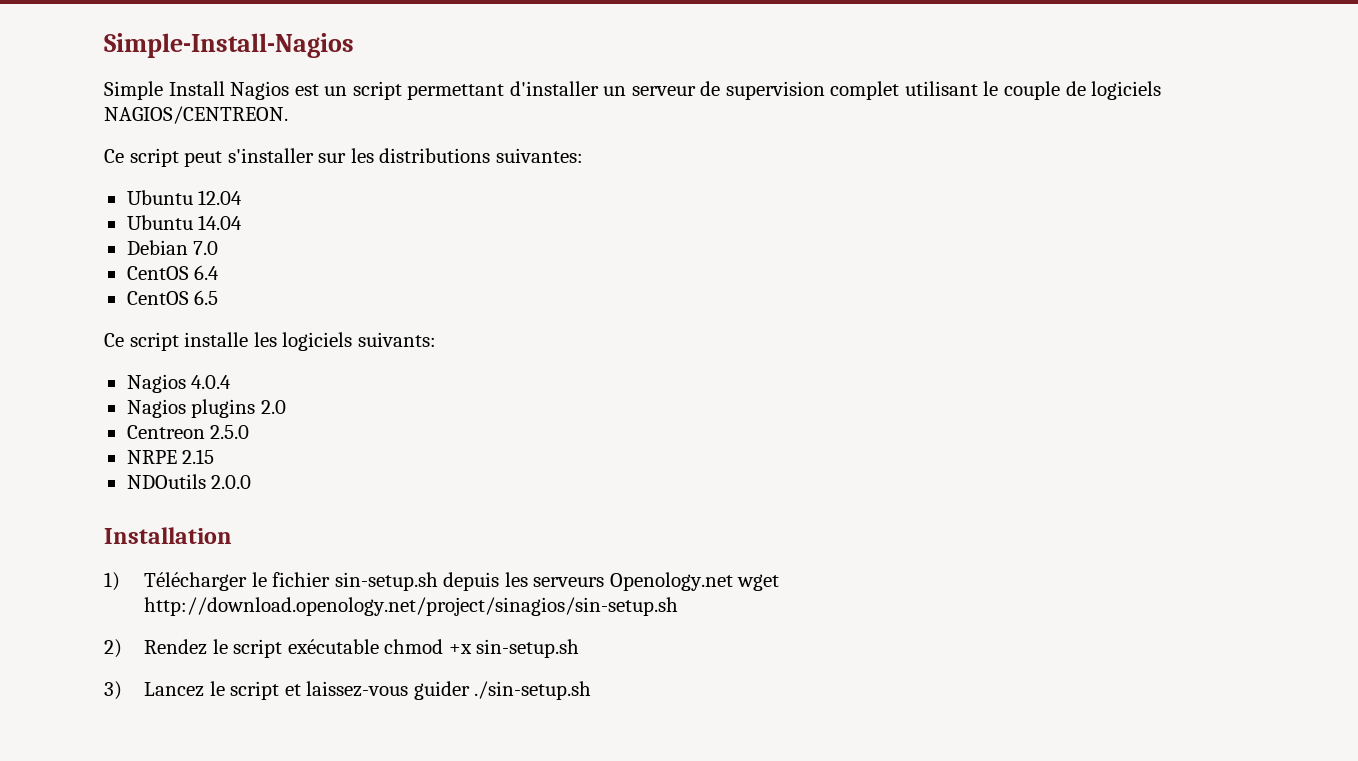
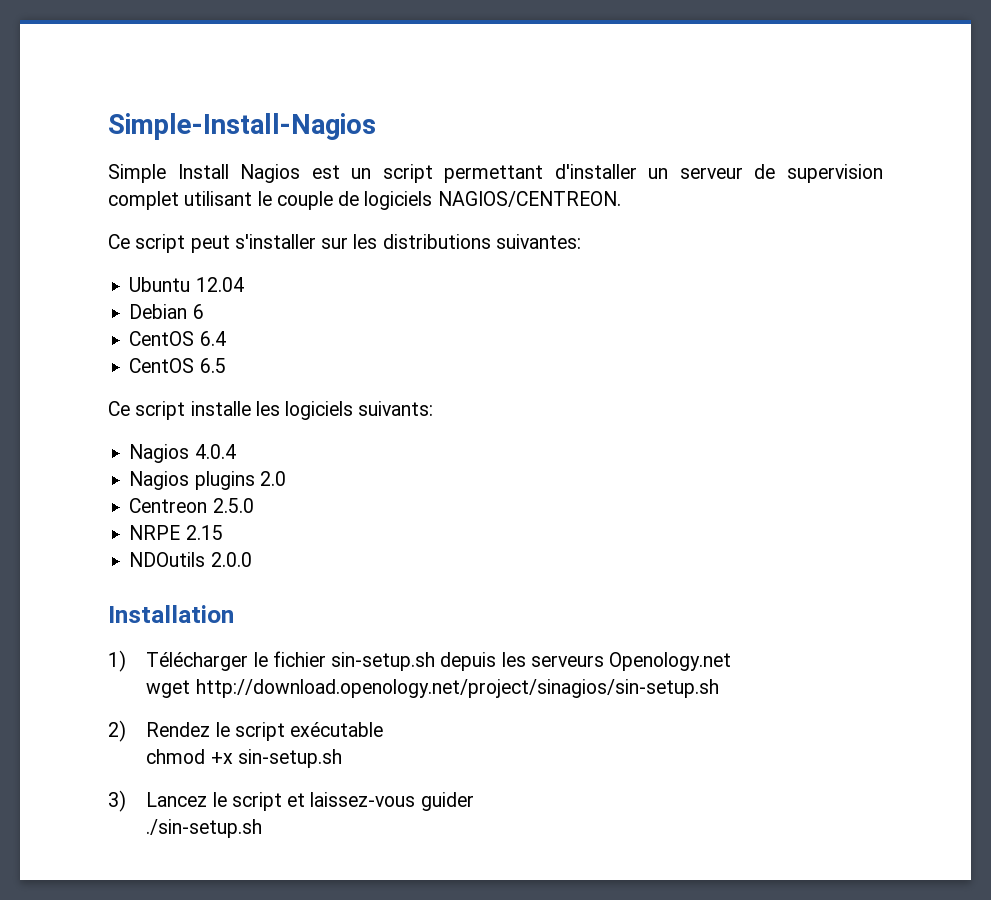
- Ubuntu 14.04
- Debian 7.0
+ Debian 6
- 1) Télécharger le fichier sin-setup.sh depuis les serveurs Openology.net wget http://download.openology.net/project/sinagios/sin-setup.sh
+ 1) Télécharger le fichier sin-setup.sh depuis les serveurs Openology.net
+ wget http://download.openology.net/project/sinagios/sin-setup.sh
- 2) Rendez le script exécutable chmod +x sin-setup.sh
+ 2) Rendez le script exécutable
+ chmod +x sin-setup.sh
- 3) Lancez le script et laissez-vous guider ./sin-setup.sh
+ 3) Lancez le script et laissez-vous guider
+ ./sin-setup.sh

